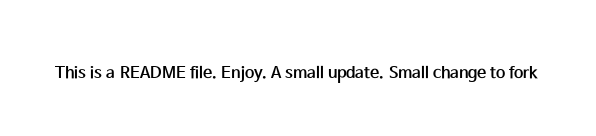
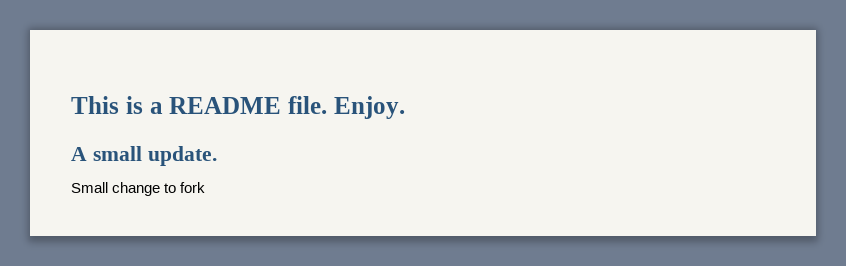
- Enjoy. A small update. Small change to fork
+ Enjoy.
+ A small update.
+ Small change to fork

